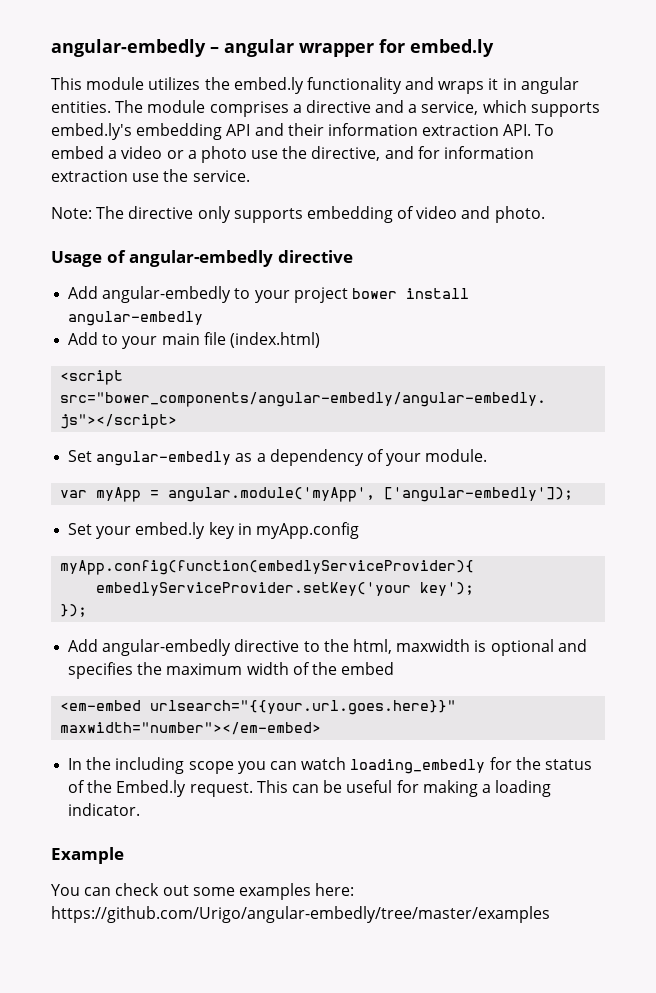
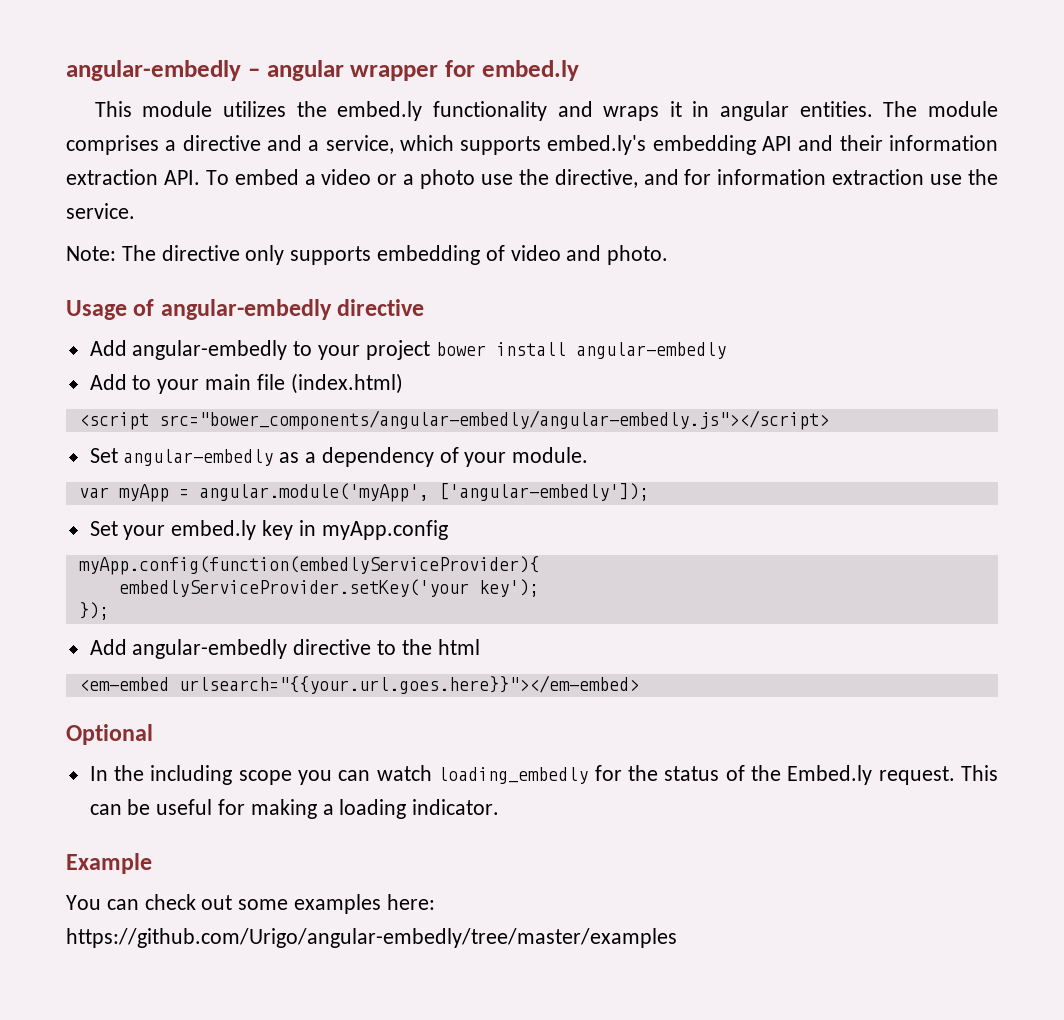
- Add angular-embedly directive to the html, maxwidth is optional and specifies the maximum width of the embed
+ Add angular-embedly directive to the html
- <em-embed urlsearch="{{your.url.goes.here}}" maxwidth="number"></em-embed>
+ <em-embed urlsearch="{{your.url.goes.here}}"></em-embed>
+ Optional

